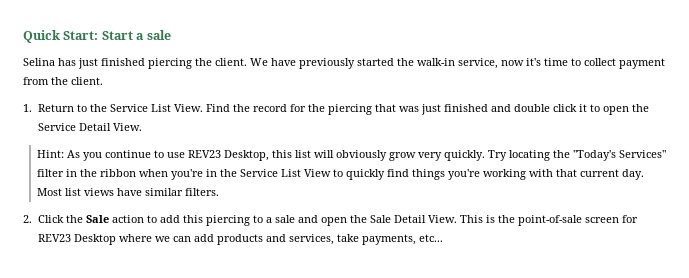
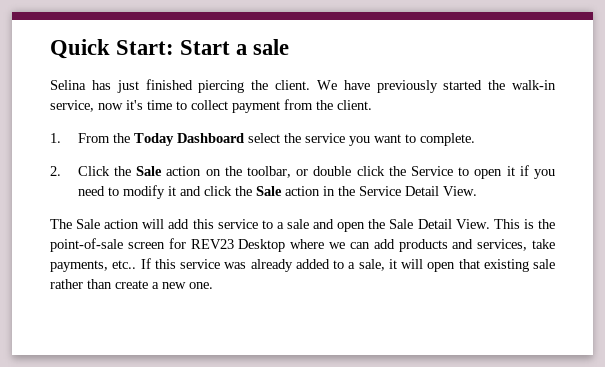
- 1. Return to the Service List View. Find the record for the piercing that was just finished and double click it to open the Service Detail View.
- Hint: As you continue to use REV23 Desktop, this list will obviously grow very quickly. Try locating the "Today's Services" filter in the ribbon when you're in the Service List View to quickly find things you're working with that current day. Most list views have similar filters.
+ 1. From the Today Dashboard select the service you want to complete.
- 2. Click the Sale action to add this piercing to a sale and open the Sale Detail View.
+ 2. Click the Sale action on the toolbar, or double click the Service to open it if you need to modify it and click the Sale action in the Service Detail View.
+ The Sale action will add this service to a sale and open the Sale Detail View.
- This is the point-of-sale screen for REV23 Desktop where we can add products and services, take payments, etc...
+ This is the point-of-sale screen for REV23 Desktop where we can add products and services, take payments, etc.. If this service was already added to a sale, it will open that existing sale rather than create a new one.

